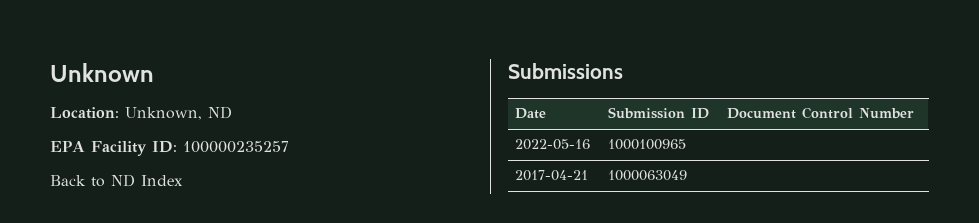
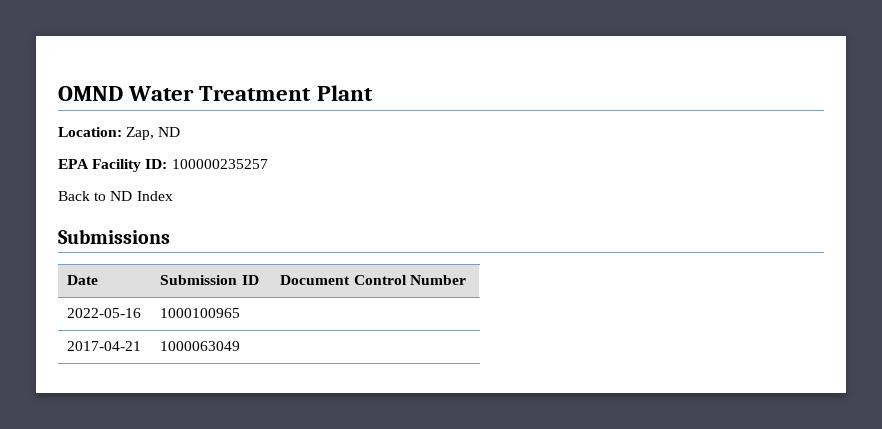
- Unknown
+ OMND Water Treatment Plant
- Location: Unknown, ND
+ Location: Zap, ND

